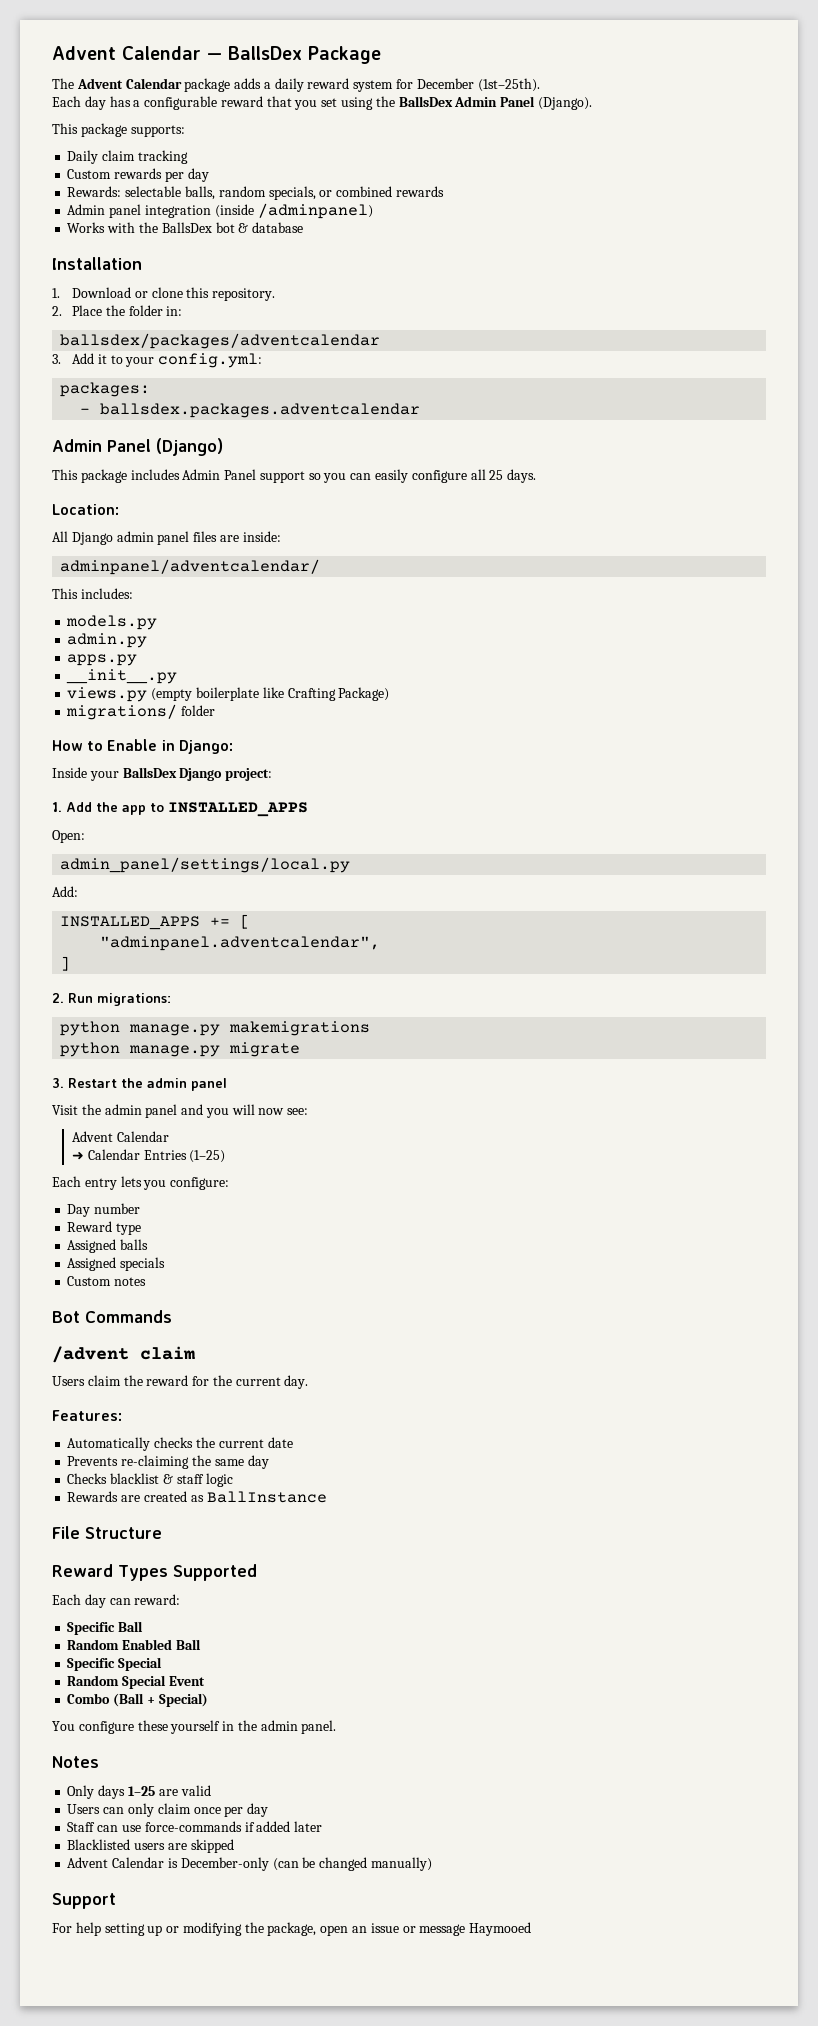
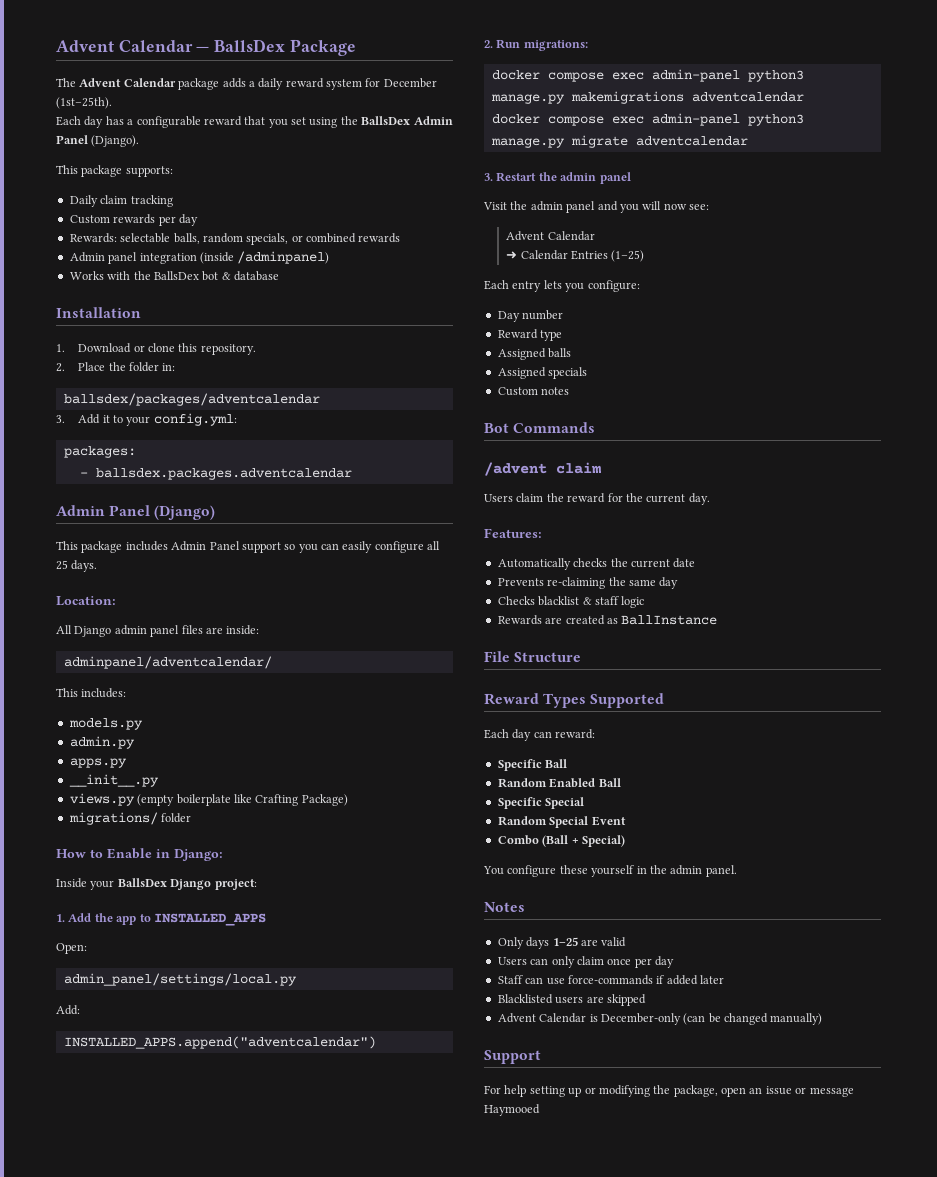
- INSTALLED_APPS += [
- "adminpanel.adventcalendar",
- ]
+ INSTALLED_APPS.append("adventcalendar")
  2. Run migrations:
- python manage.py makemigrations
- python manage.py migrate
+ docker compose exec admin-panel python3 manage.py makemigrations adventcalendar
+ docker compose exec admin-panel python3 manage.py migrate adventcalendar

